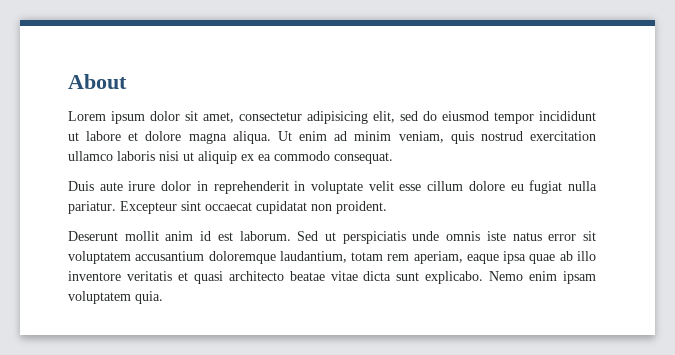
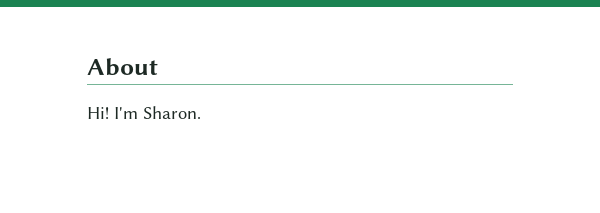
- Lorem ipsum dolor sit amet, consectetur adipisicing elit, sed do eiusmod tempor incididunt ut labore et dolore magna aliqua. Ut enim ad minim veniam, quis nostrud exercitation ullamco laboris nisi ut aliquip ex ea commodo consequat.
- Duis aute irure dolor in reprehenderit in voluptate velit esse cillum dolore eu fugiat nulla pariatur. Excepteur sint occaecat cupidatat non proident.
- Deserunt mollit anim id est laborum. Sed ut perspiciatis unde omnis iste natus error sit voluptatem accusantium doloremque laudantium, totam rem aperiam, eaque ipsa quae ab illo inventore veritatis et quasi architecto beatae vitae dicta sunt explicabo. Nemo enim ipsam voluptatem quia.
+ Hi! I'm Sharon.

